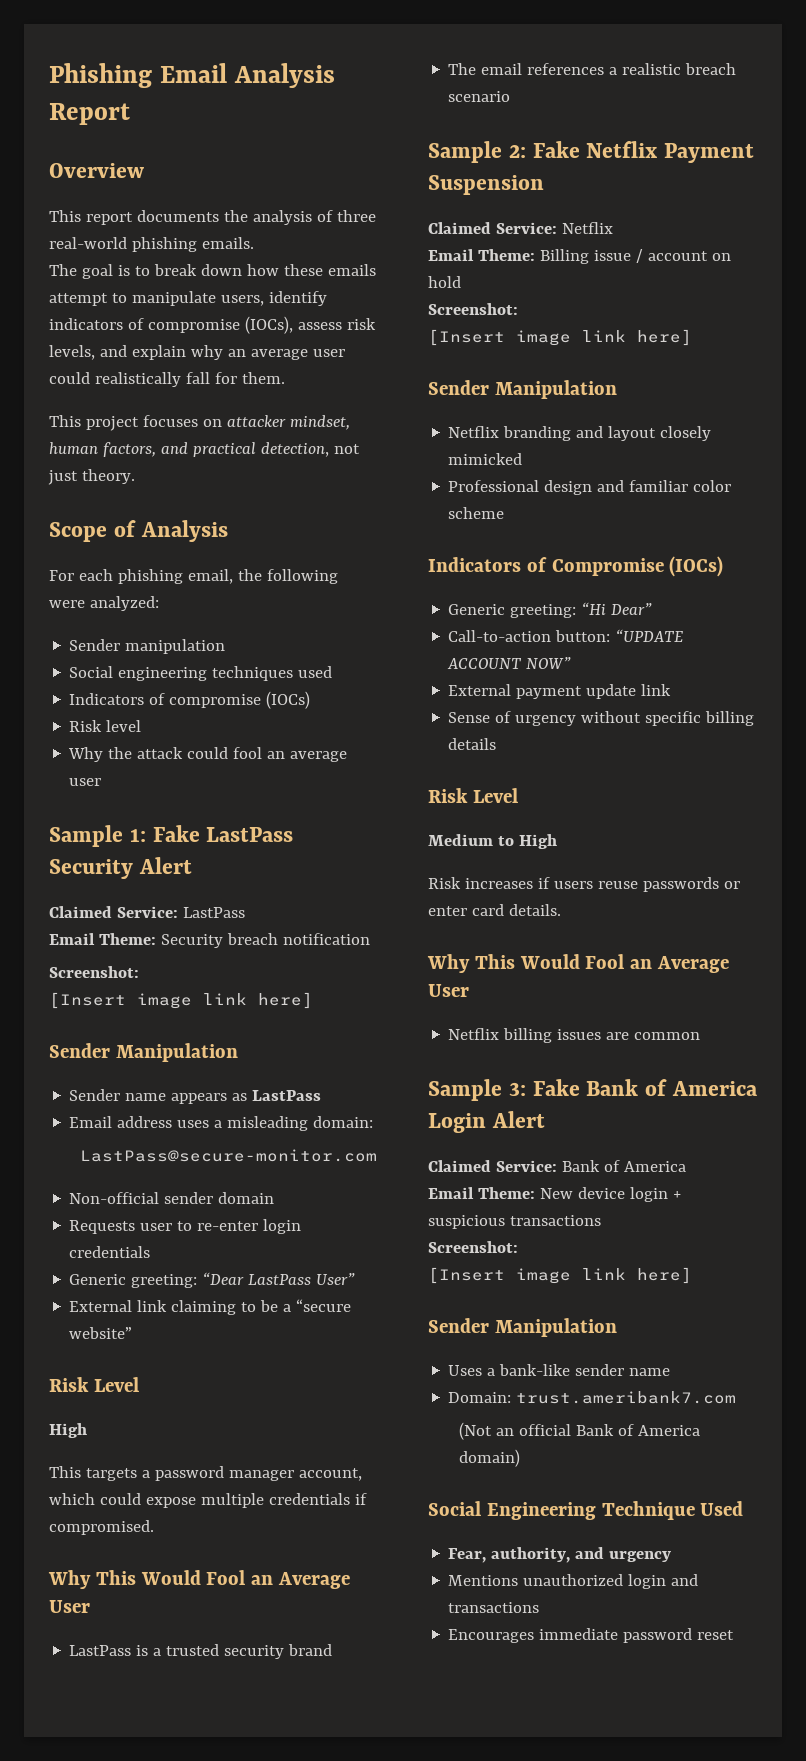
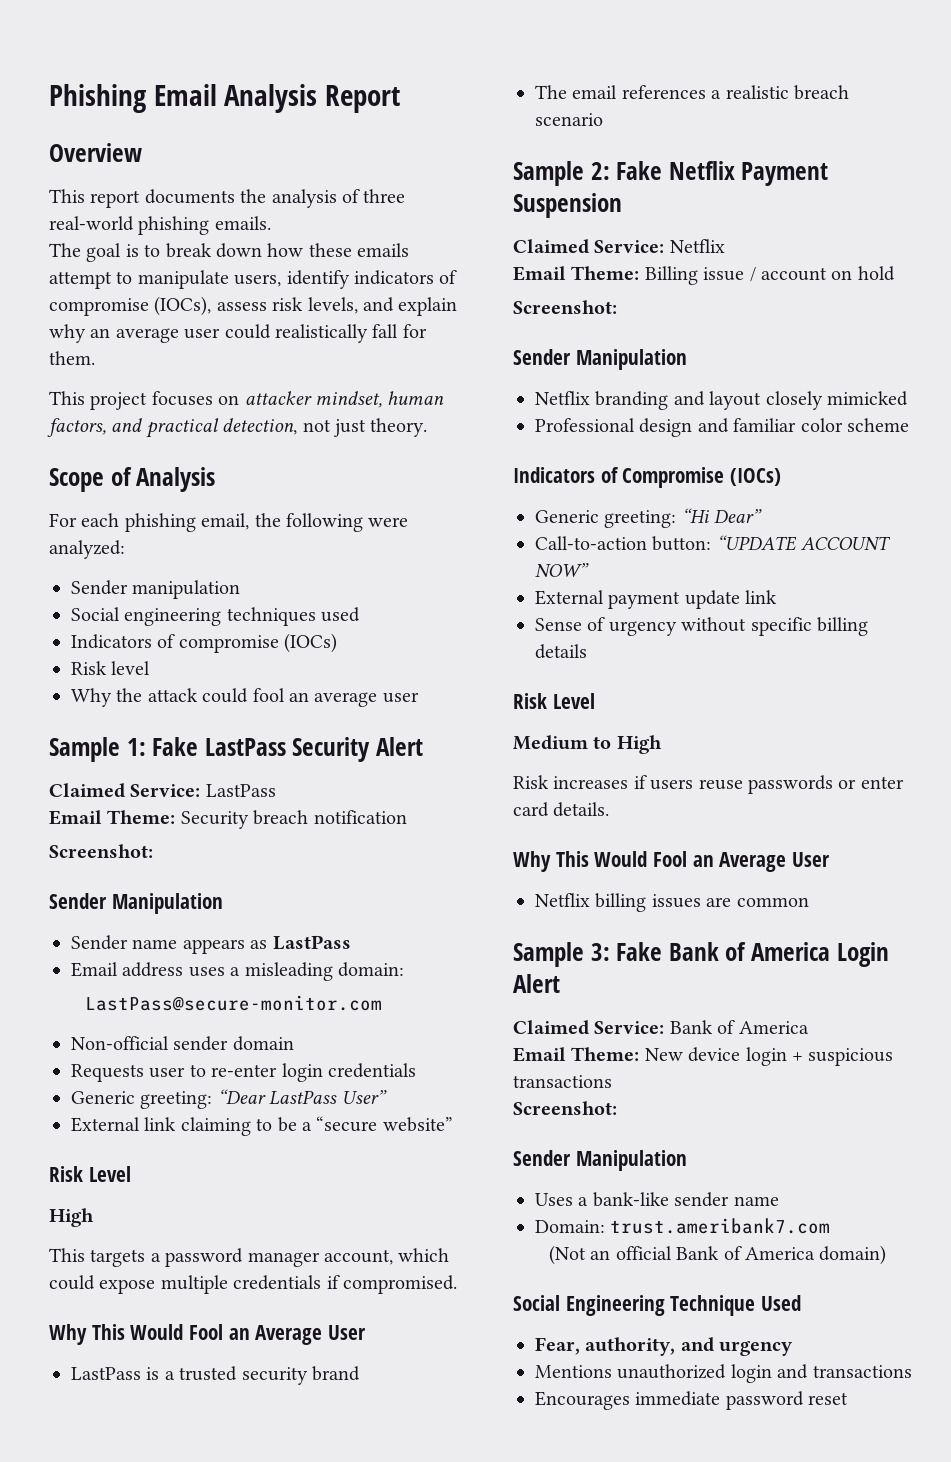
  Email Theme: Security breach notification
  Screenshot:
- [Insert image link here]
  Email Theme: Billing issue / account on hold
  Screenshot:
- [Insert image link here]
  Email Theme: New device login + suspicious transactions
  Screenshot:
- [Insert image link here]

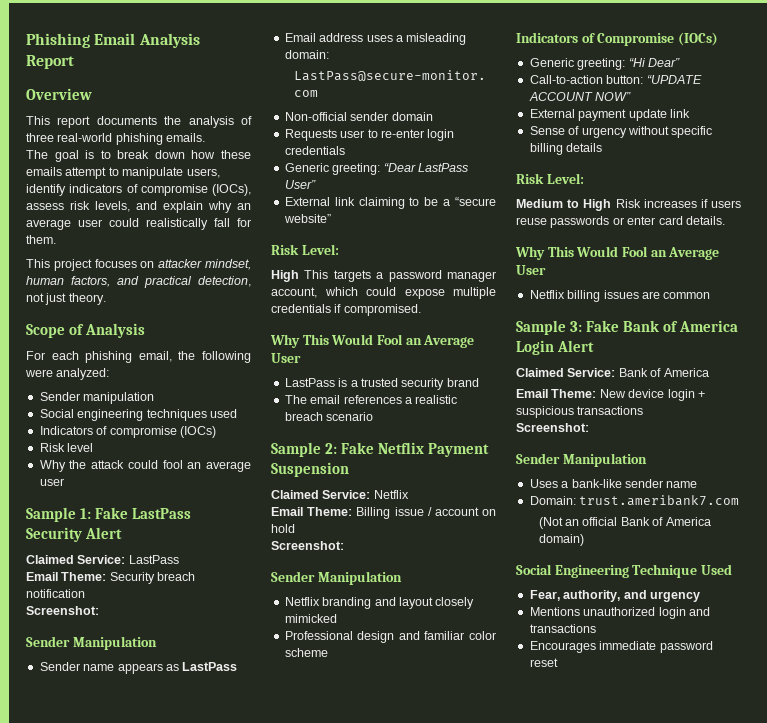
  External link claiming to be a “secure website”
- Risk Level
- High
- This targets a password manager account, which could expose multiple credentials if compromised.
+ Risk Level:
+ High This targets a password manager account, which could expose multiple credentials if compromised.
  Sense of urgency without specific billing details
- Risk Level
+ Risk Level:
- Medium to High
- Risk increases if users reuse passwords or enter card details.
+ Medium to High Risk increases if users reuse passwords or enter card details.

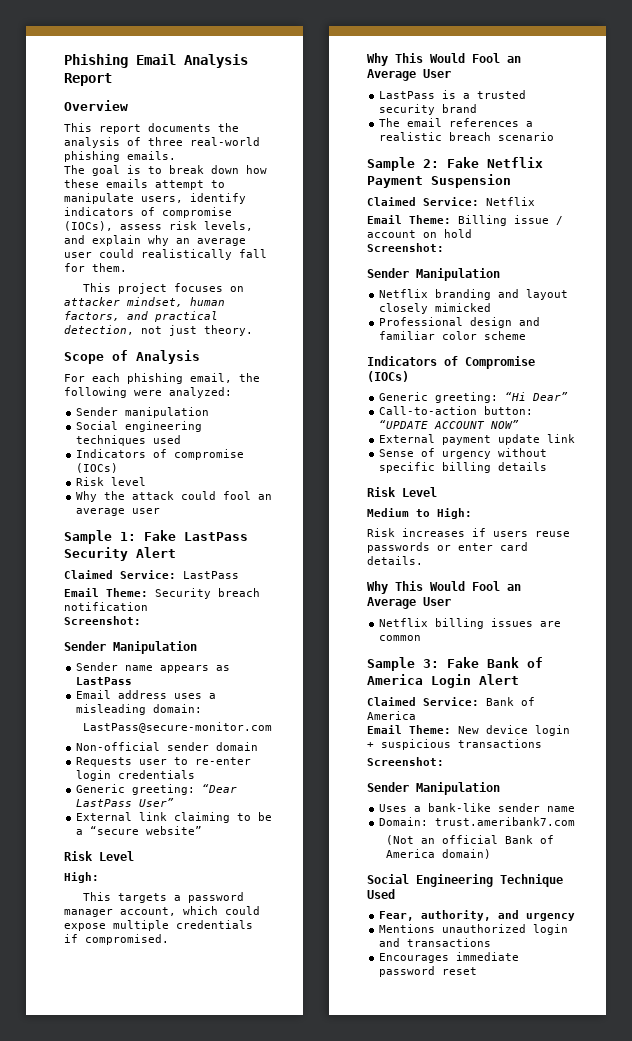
  External link claiming to be a “secure website”
- Risk Level:
- High This targets a password manager account, which could expose multiple credentials if compromised.
+ Risk Level
+ High:
+ This targets a password manager account, which could expose multiple credentials if compromised.
  Sense of urgency without specific billing details
- Risk Level:
+ Risk Level
- Medium to High Risk increases if users reuse passwords or enter card details.
+ Medium to High:
+ Risk increases if users reuse passwords or enter card details.

